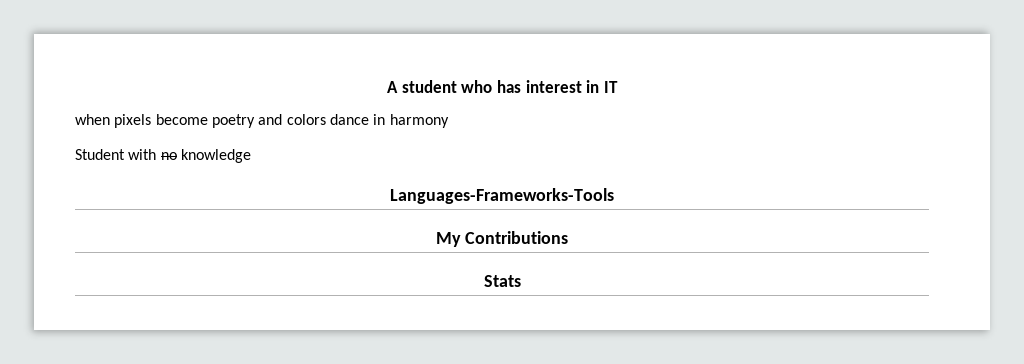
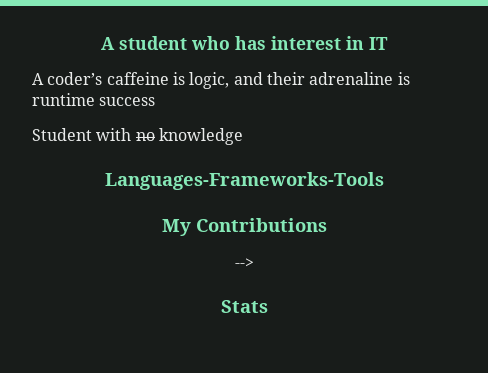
- when pixels become poetry and colors dance in harmony
+ A coder’s caffeine is logic, and their adrenaline is runtime success
+ -->

